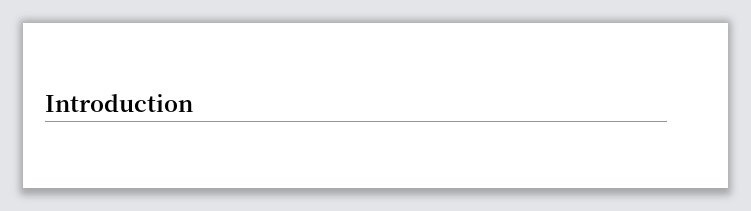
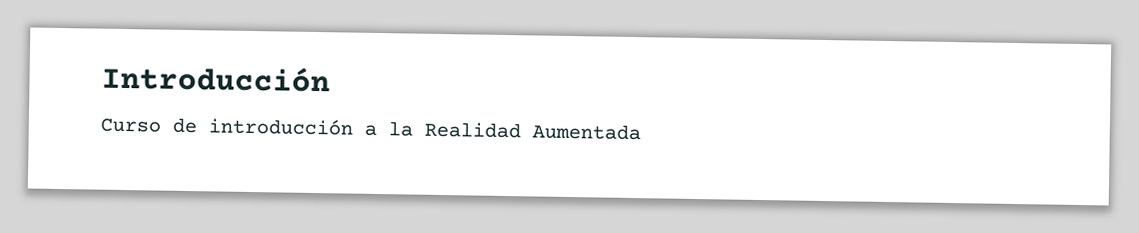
- Introduction
+ Introducción
+ Curso de introducción a la Realidad Aumentada

